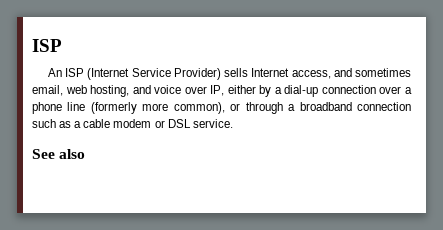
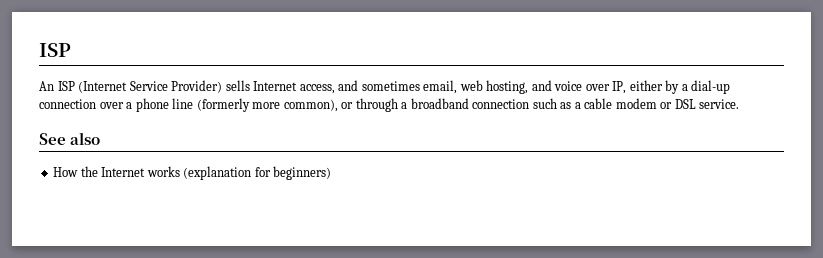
+ How the Internet works (explanation for beginners)

